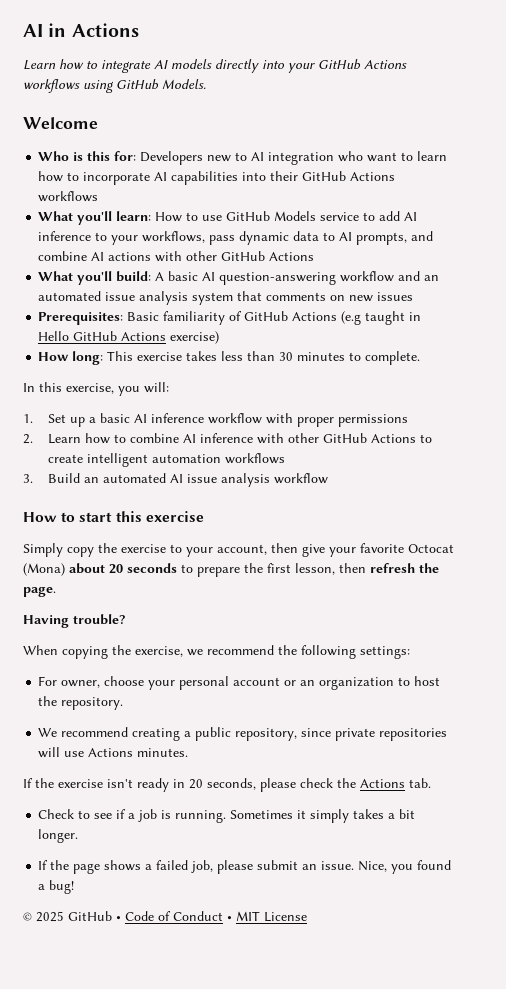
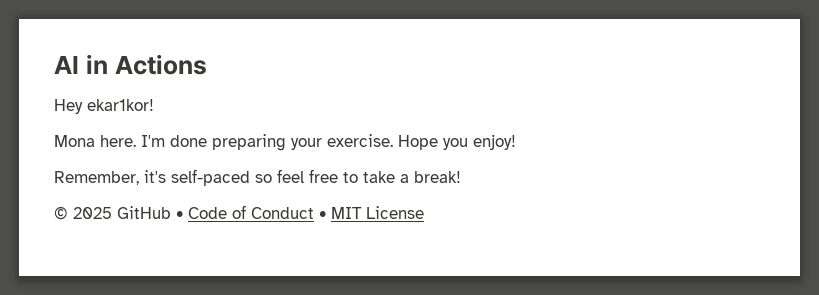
- Learn how to integrate AI models directly into your GitHub Actions workflows using GitHub Models.
- Welcome
- Who is this for: Developers new to AI integration who want to learn how to incorporate AI capabilities into their GitHub Actions workflows
- What you'll learn: How to use GitHub Models service to add AI inference to your workflows, pass dynamic data to AI prompts, and combine AI actions with other GitHub Actions
- What you'll build: A basic AI question-answering workflow and an automated issue analysis system that comments on new issues
- Prerequisites: Basic familiarity of GitHub Actions (e.g taught in Hello GitHub Actions exercise)
- How long: This exercise takes less than 30 minutes to complete.
- In this exercise, you will:
- 1. Set up a basic AI inference workflow with proper permissions
- 2. Learn how to combine AI inference with other GitHub Actions to create intelligent automation workflows
- 3. Build an automated AI issue analysis workflow
- How to start this exercise
- Simply copy the exercise to your account, then give your favorite Octocat (Mona) about 20 seconds to prepare the first lesson, then refresh the page.
- Having trouble?
- When copying the exercise, we recommend the following settings:
- For owner, choose your personal account or an organization to host the repository.
- We recommend creating a public repository, since private repositories will use Actions minutes.
- If the exercise isn't ready in 20 seconds, please check the Actions tab.
- Check to see if a job is running. Sometimes it simply takes a bit longer.
- If the page shows a failed job, please submit an issue. Nice, you found a bug!
+ Hey ekar1kor!
+ Mona here. I'm done preparing your exercise. Hope you enjoy!
+ Remember, it's self-paced so feel free to take a break!

